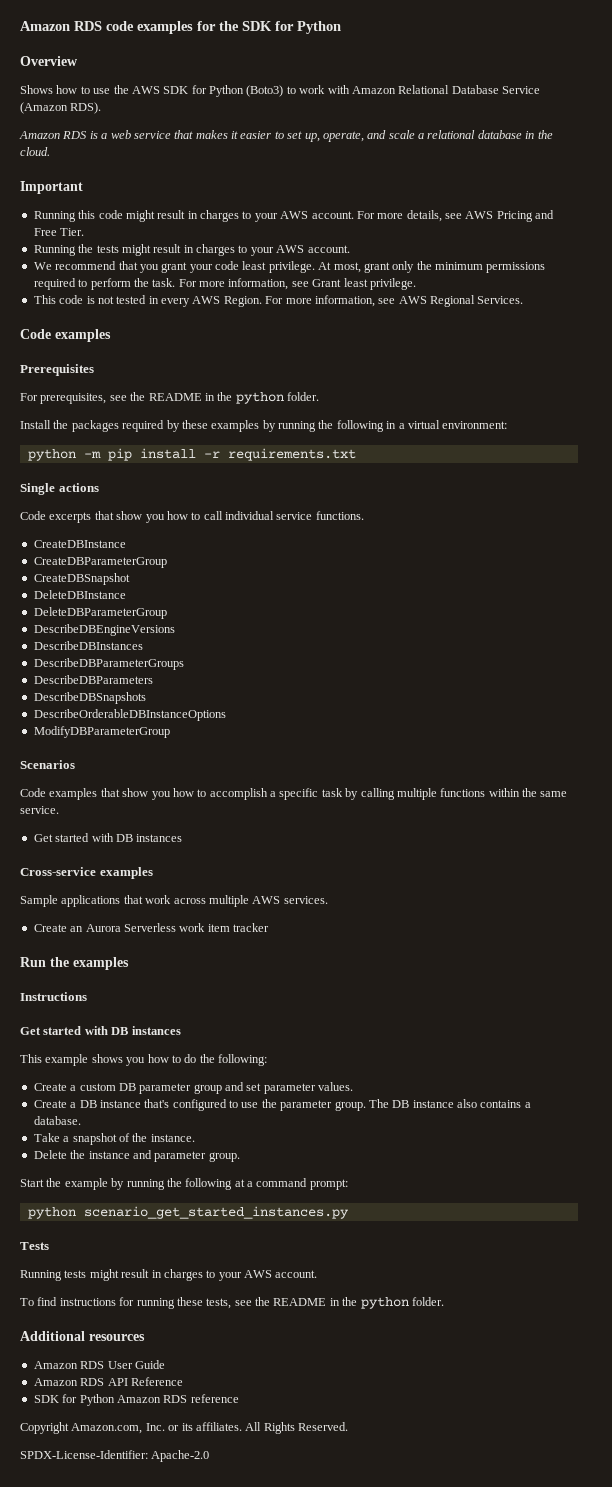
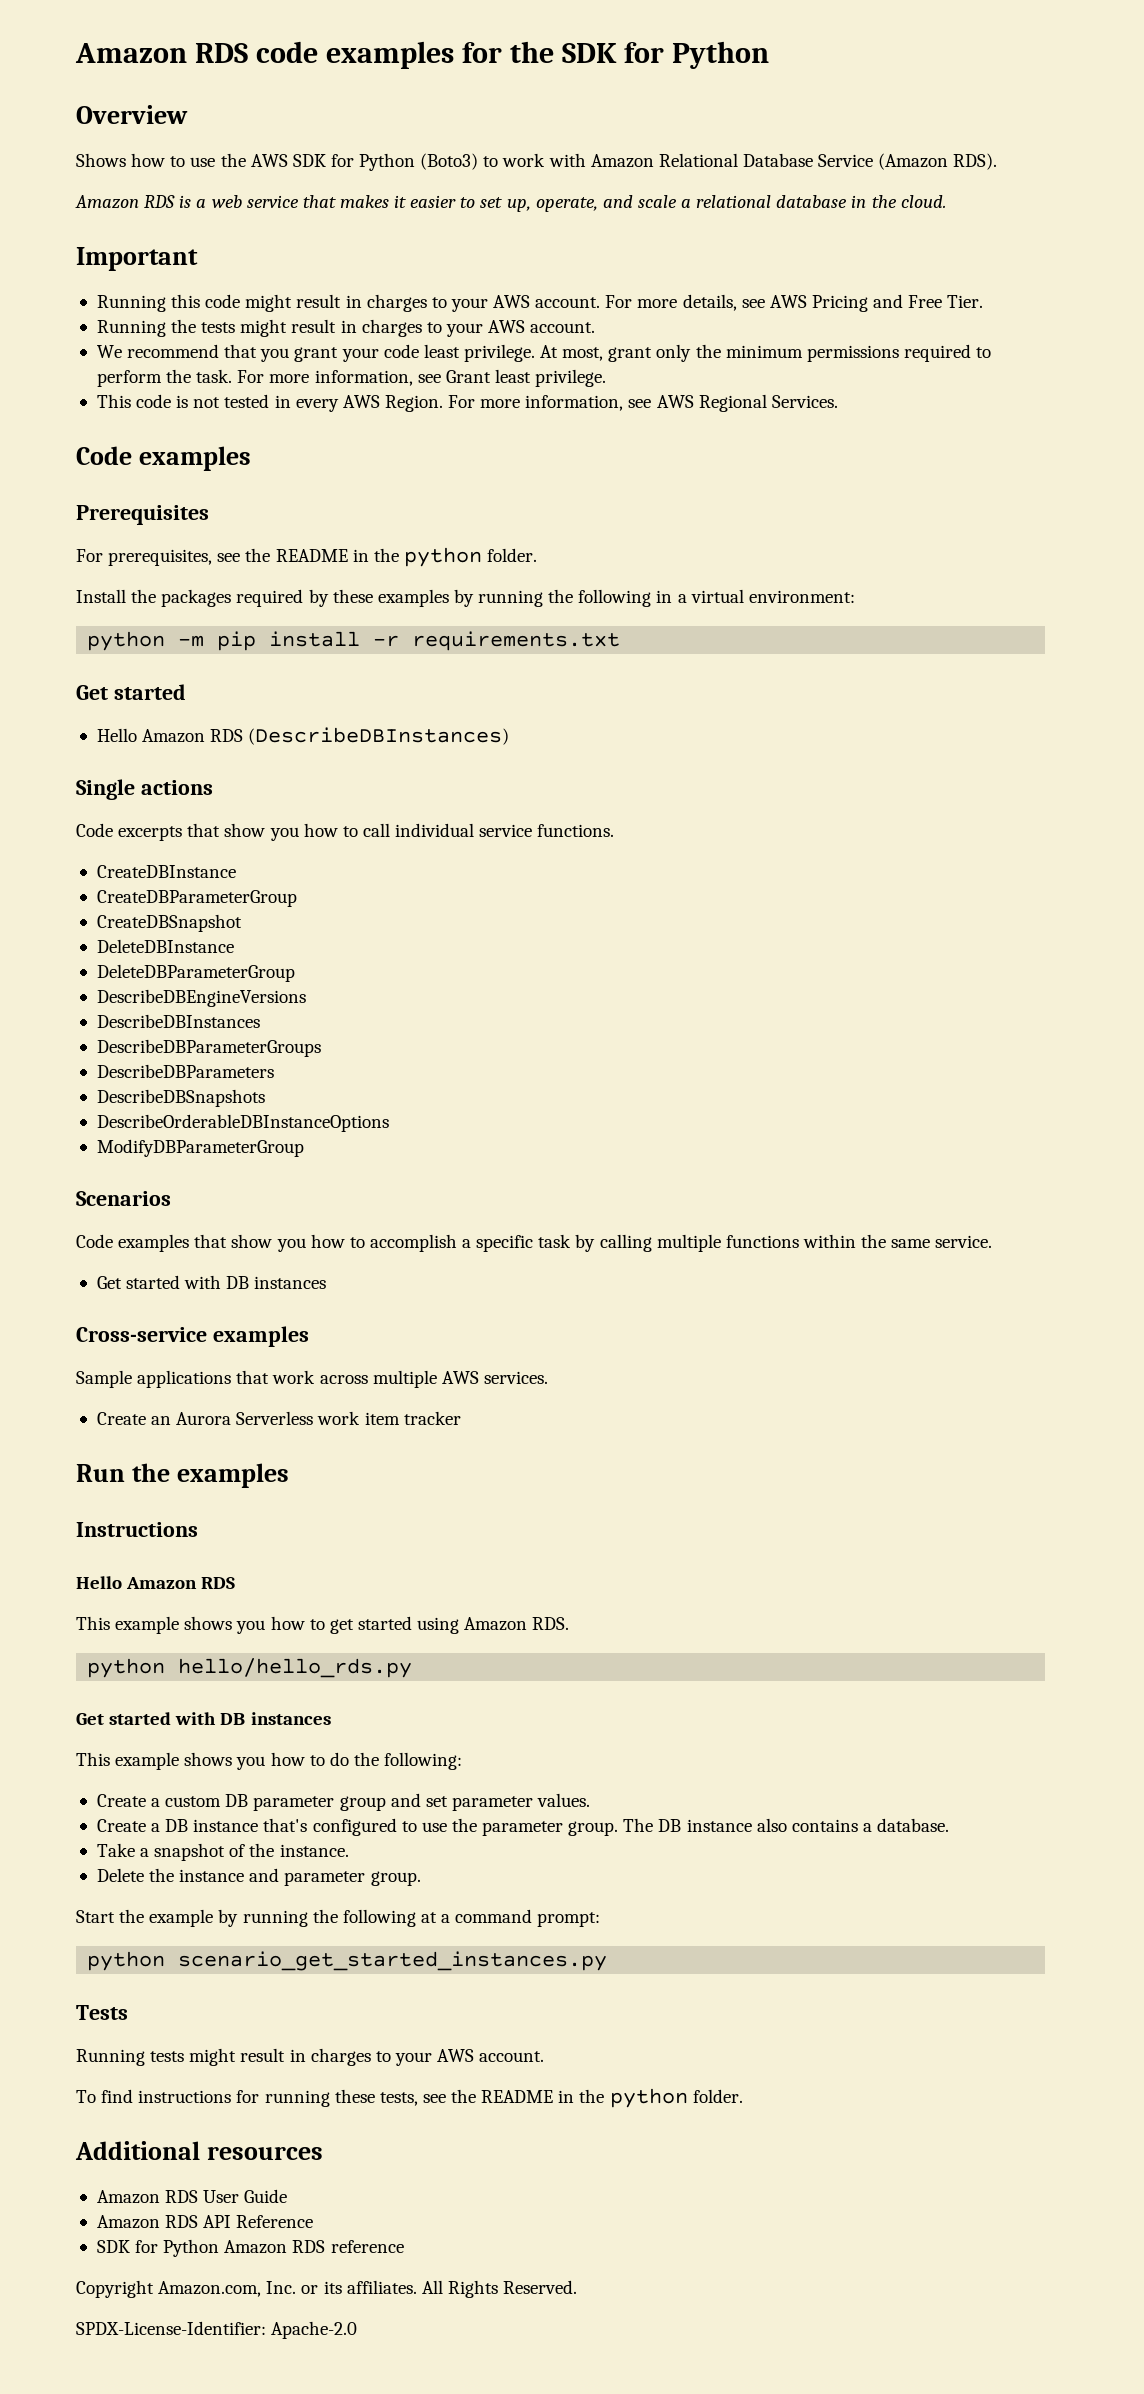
  python -m pip install -r requirements.txt
+ Get started
+ Hello Amazon RDS (DescribeDBInstances)
  Instructions
+ Hello Amazon RDS
+ This example shows you how to get started using Amazon RDS.
+ python hello/hello_rds.py

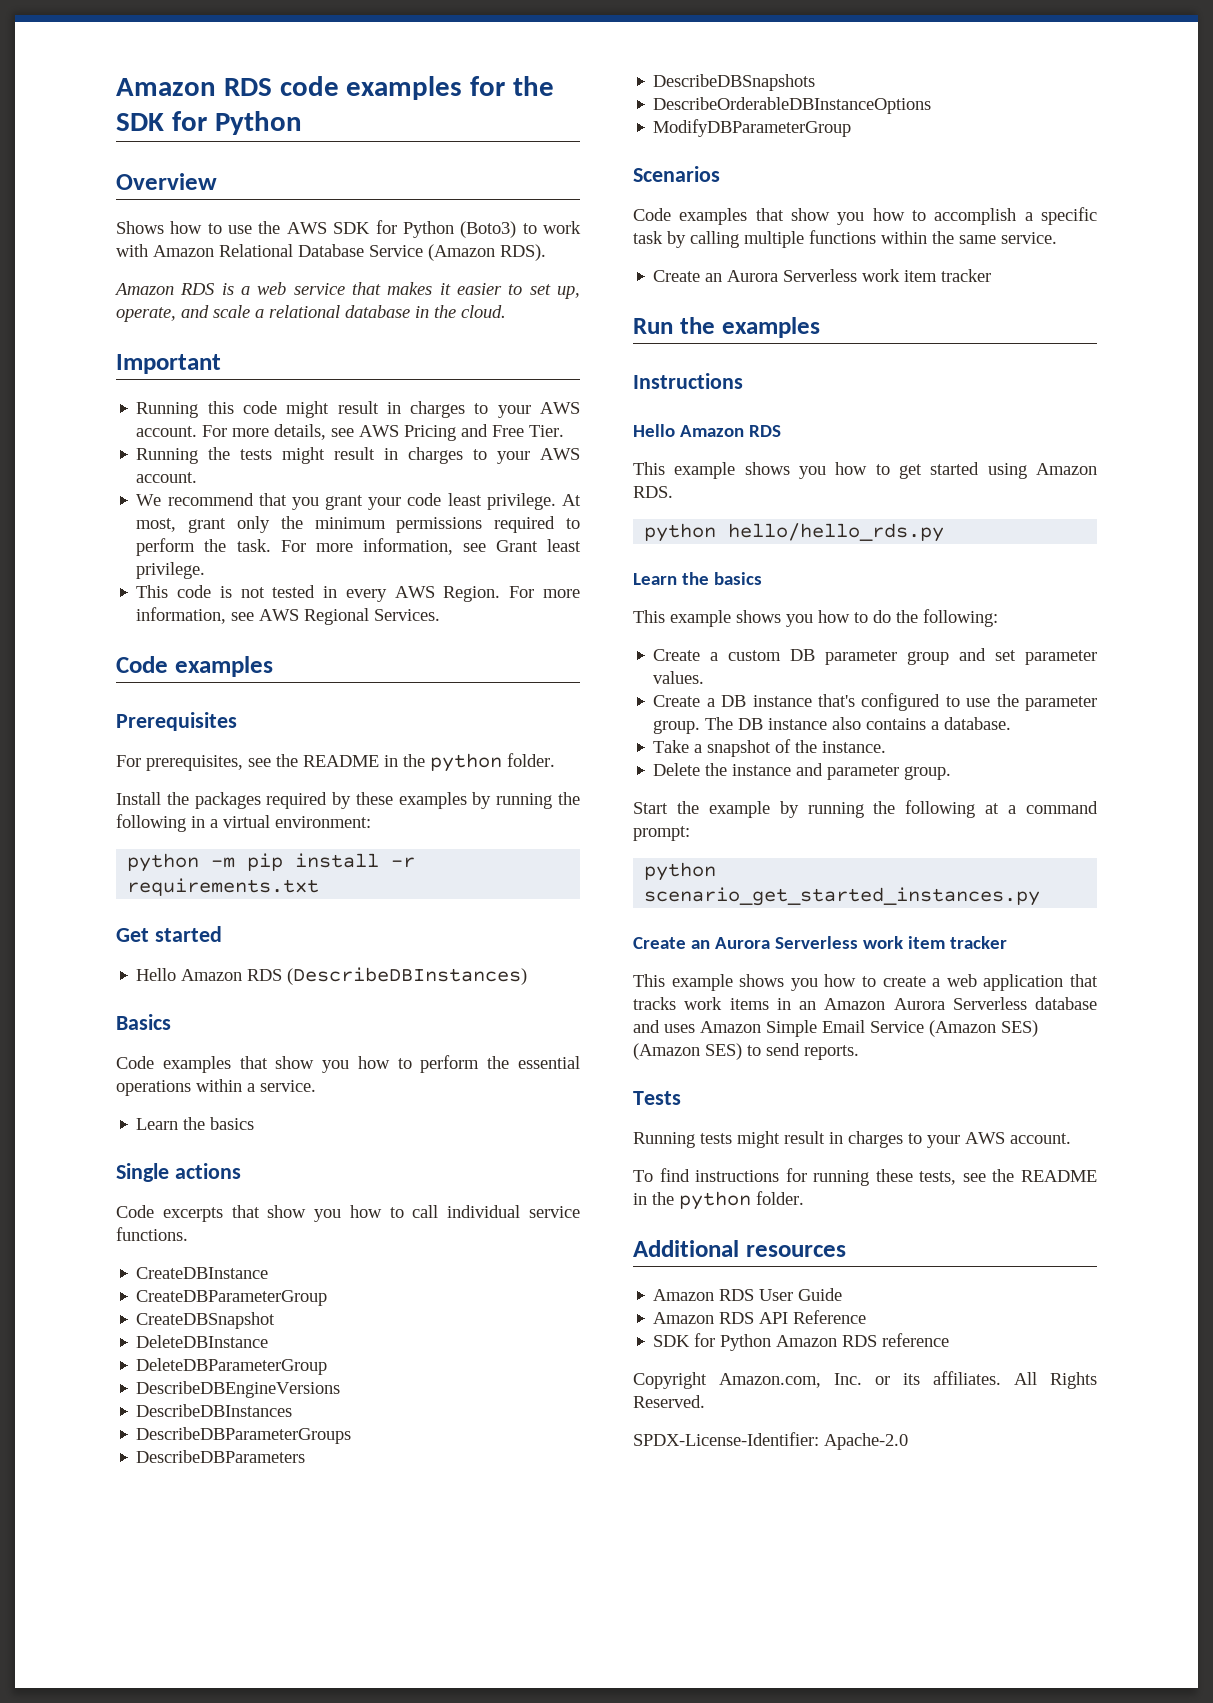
+ Basics
+ Code examples that show you how to perform the essential operations within a service.
+ Learn the basics
  Code examples that show you how to accomplish a specific task by calling multiple functions within the same service.
- Get started with DB instances
- Cross-service examples
- Sample applications that work across multiple AWS services.
  python hello/hello_rds.py
- Get started with DB instances
+ Learn the basics
  python scenario_get_started_instances.py
+ Create an Aurora Serverless work item tracker
+ This example shows you how to create a web application that tracks work items in an Amazon Aurora Serverless database and uses Amazon Simple Email Service (Amazon SES) (Amazon SES) to send reports.

